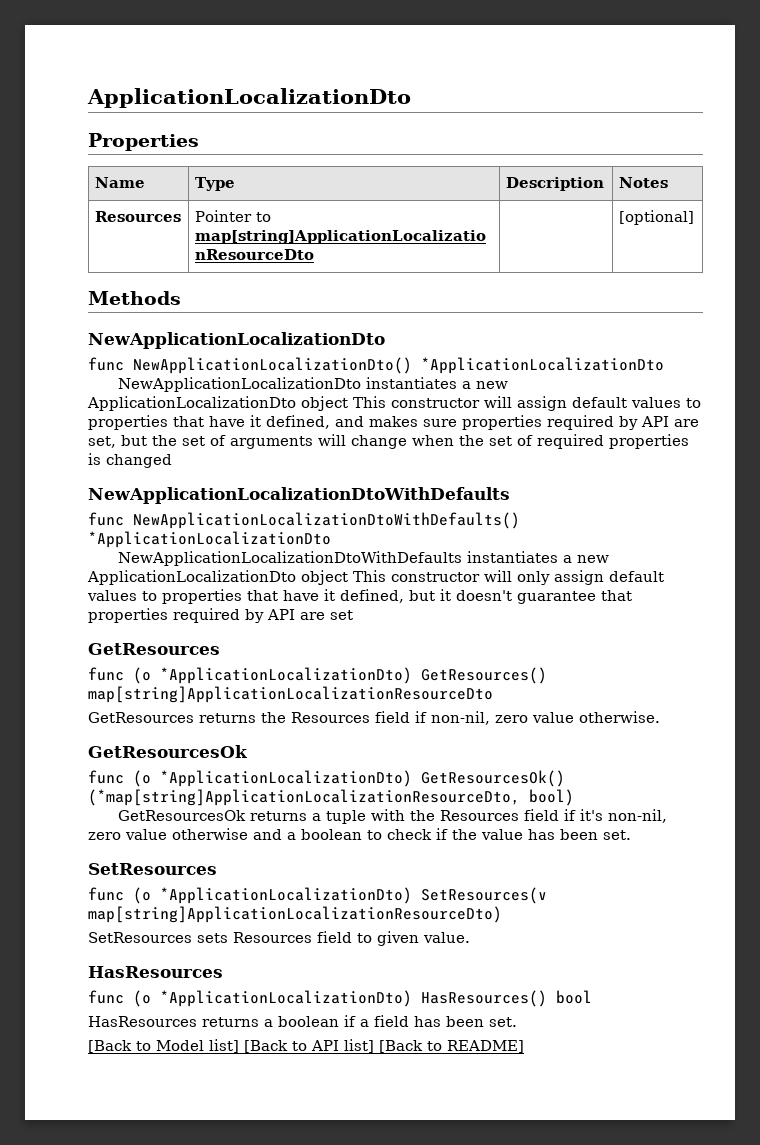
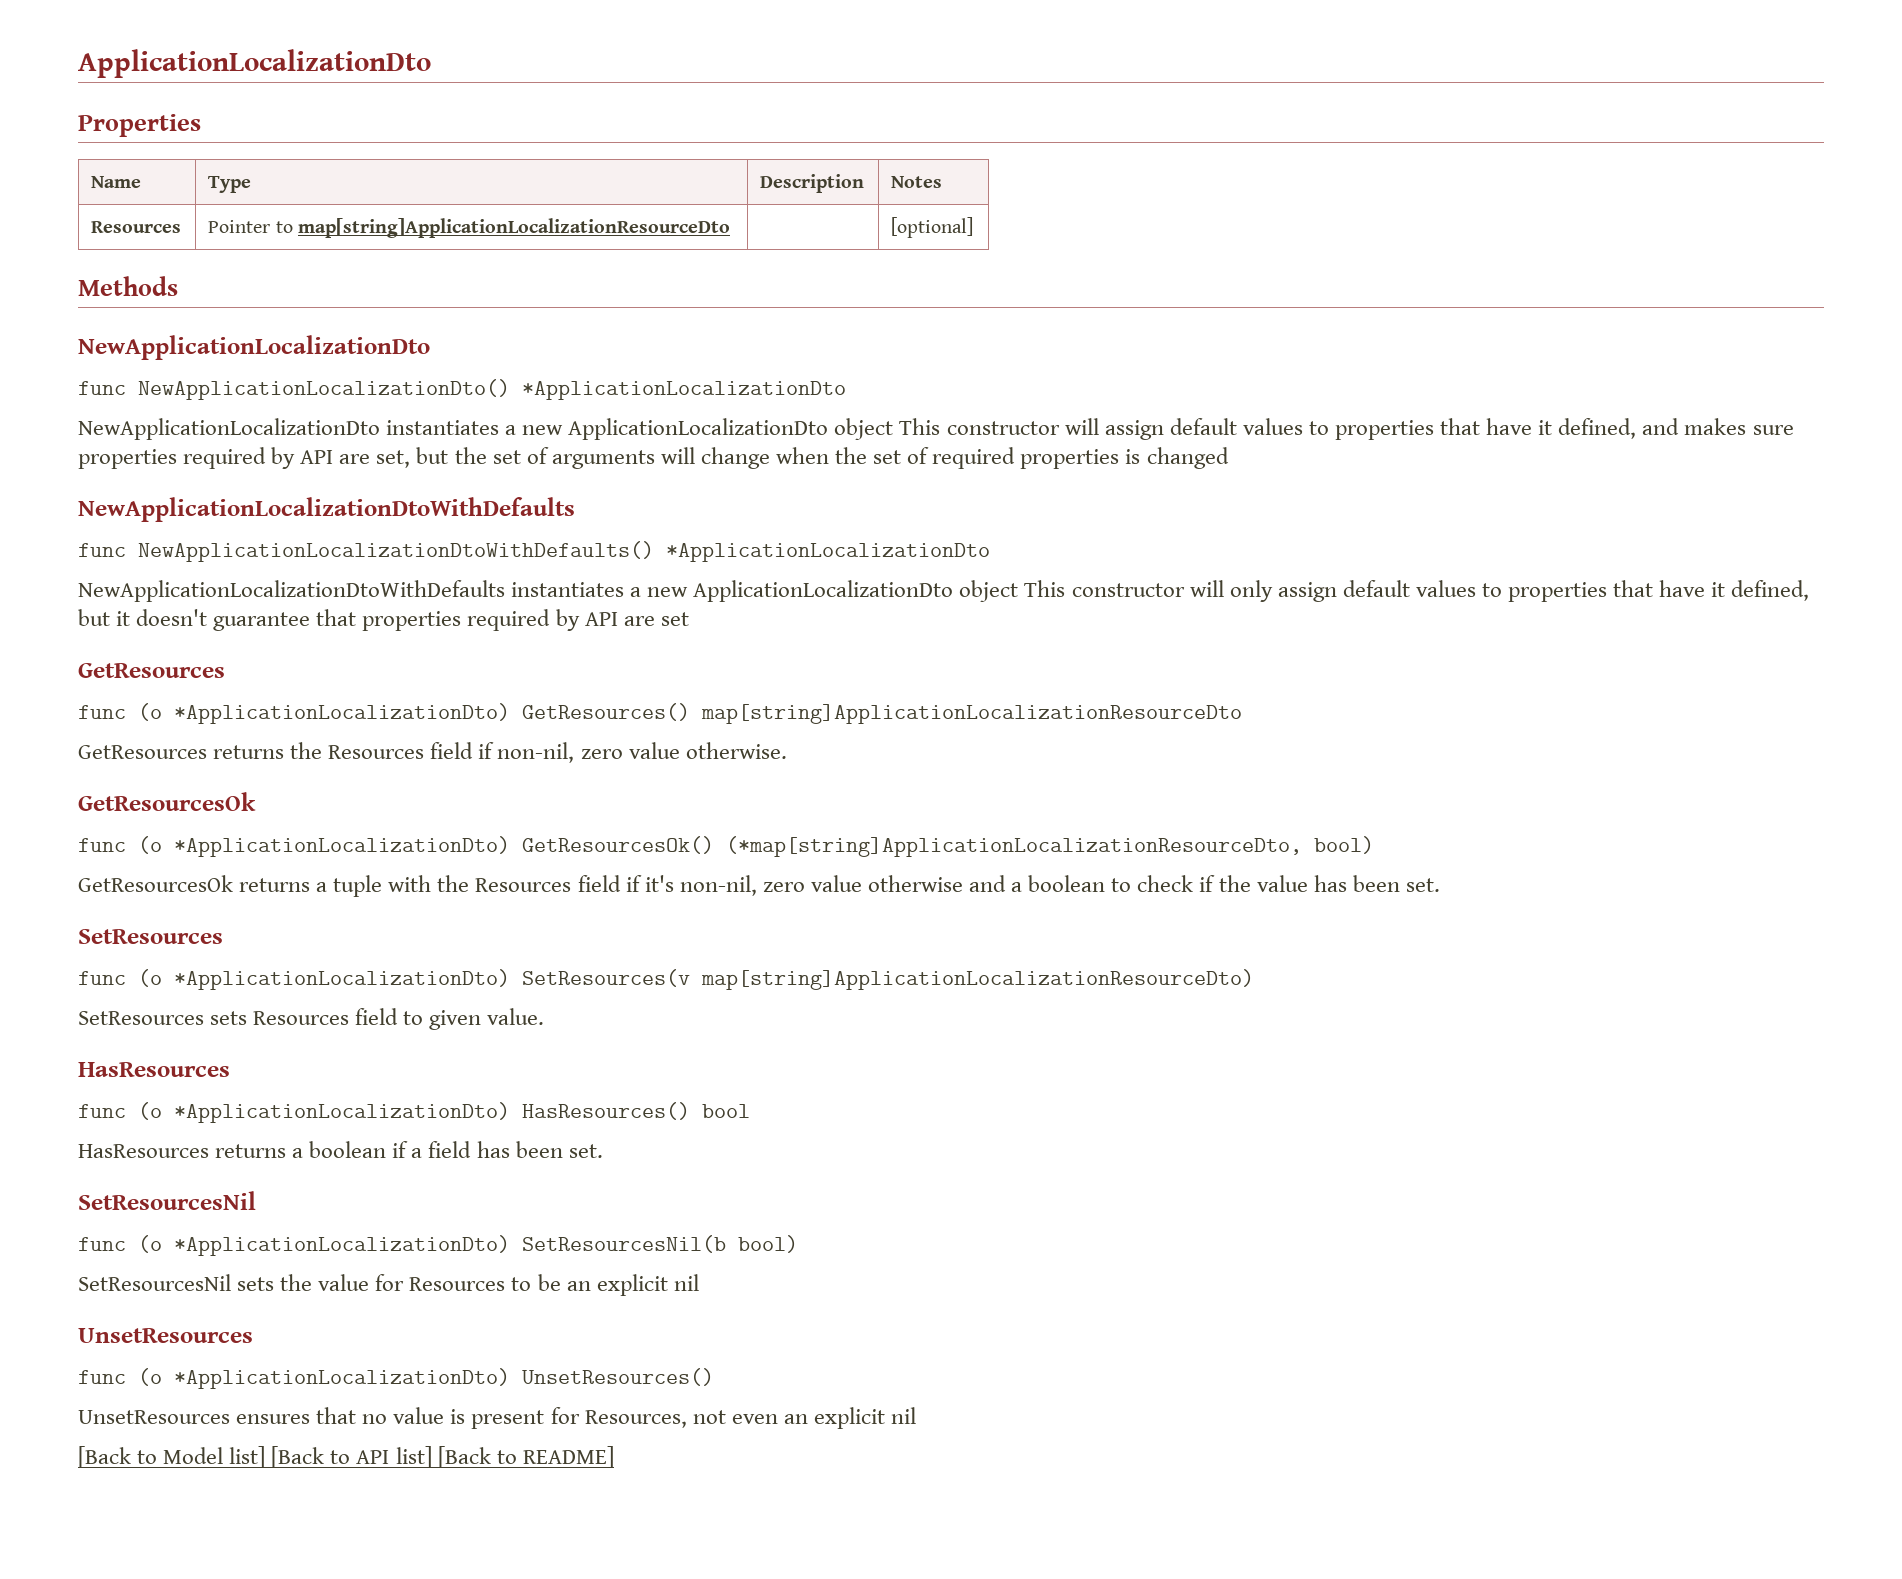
  HasResources returns a boolean if a field has been set.
+ SetResourcesNil
+ func (o *ApplicationLocalizationDto) SetResourcesNil(b bool)
+ SetResourcesNil sets the value for Resources to be an explicit nil
+ UnsetResources
+ func (o *ApplicationLocalizationDto) UnsetResources()
+ UnsetResources ensures that no value is present for Resources, not even an explicit nil

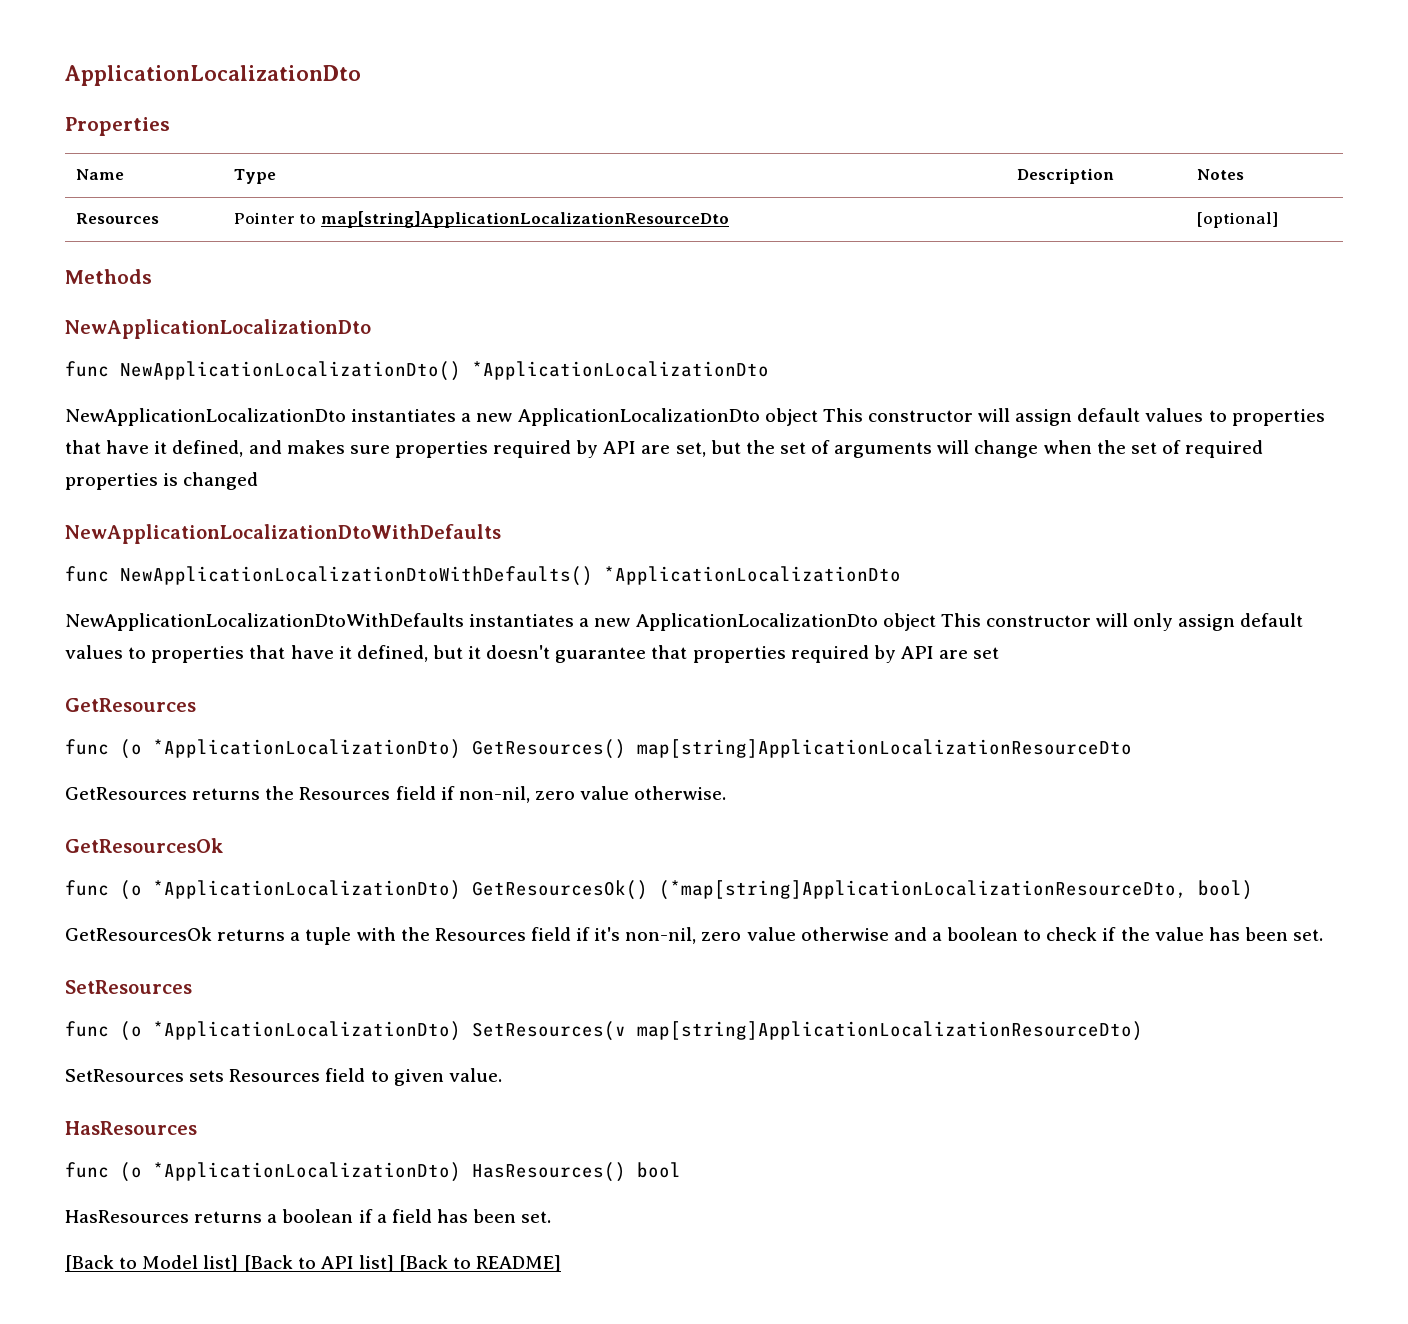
  HasResources returns a boolean if a field has been set.
- SetResourcesNil
- func (o *ApplicationLocalizationDto) SetResourcesNil(b bool)
- SetResourcesNil sets the value for Resources to be an explicit nil
- UnsetResources
- func (o *ApplicationLocalizationDto) UnsetResources()
- UnsetResources ensures that no value is present for Resources, not even an explicit nil

